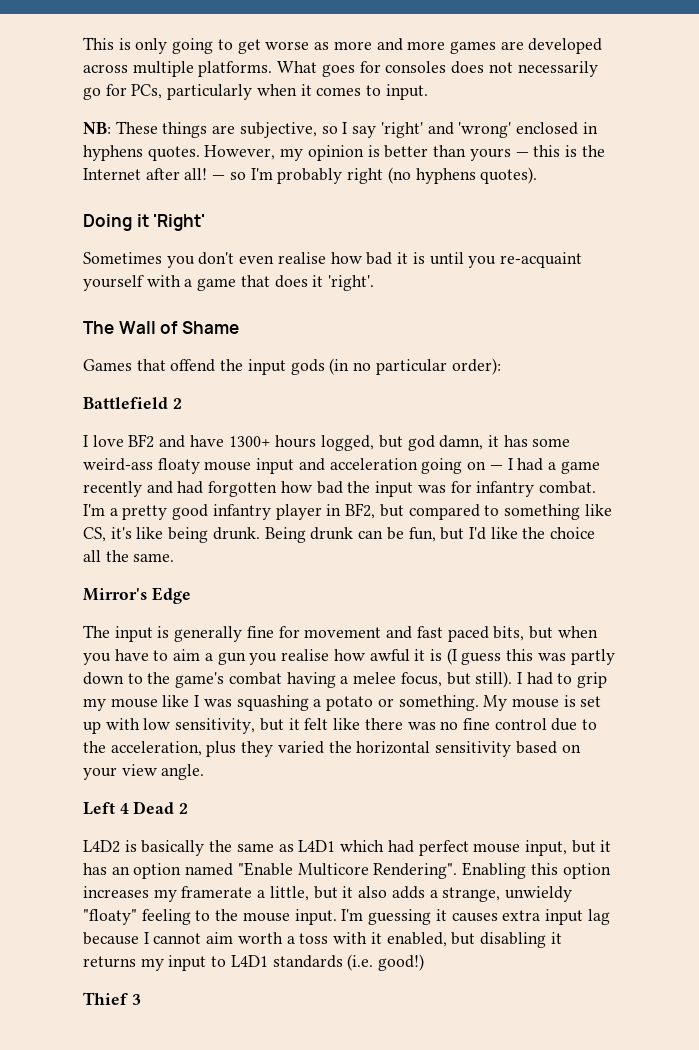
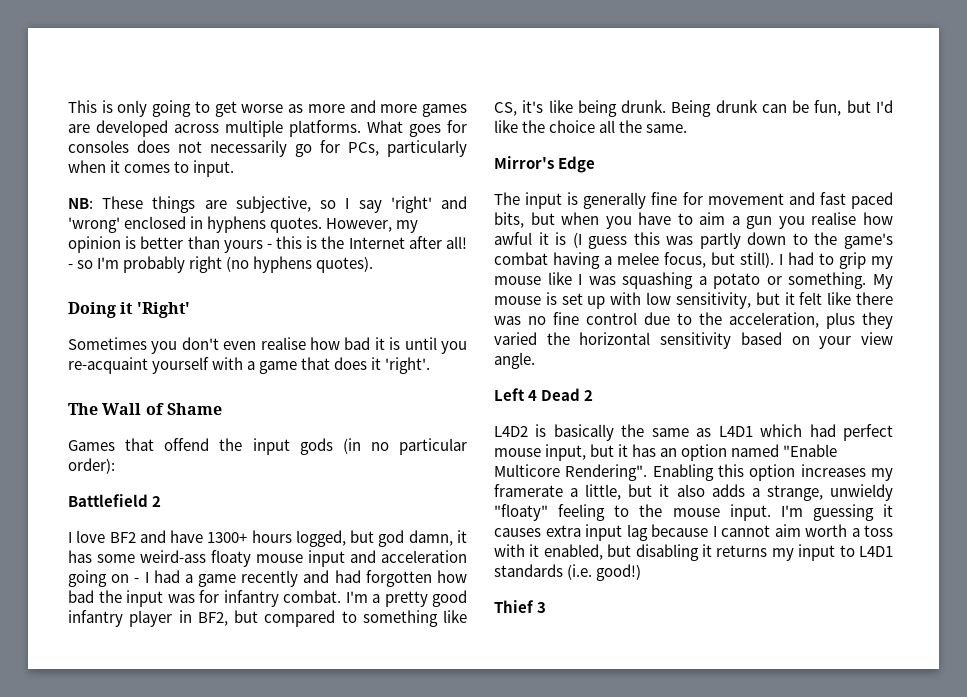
- However, my opinion is better than yours — this is the Internet after all!
+ However, my opinion is better than yours - this is the Internet after all!
- — so I'm probably right (no hyphens quotes).
+ - so I'm probably right (no hyphens quotes).
- I love BF2 and have 1300+ hours logged, but god damn, it has some weird-ass floaty mouse input and acceleration going on — I had a game recently and had forgotten how bad the input was for infantry combat.
+ I love BF2 and have 1300+ hours logged, but god damn, it has some weird-ass floaty mouse input and acceleration going on - I had a game recently and had forgotten how bad the input was for infantry combat.

